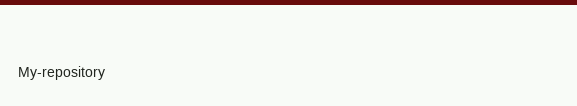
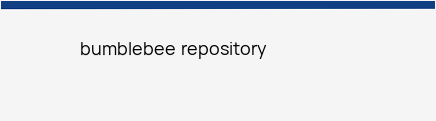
- My-repository
+ bumblebee repository

